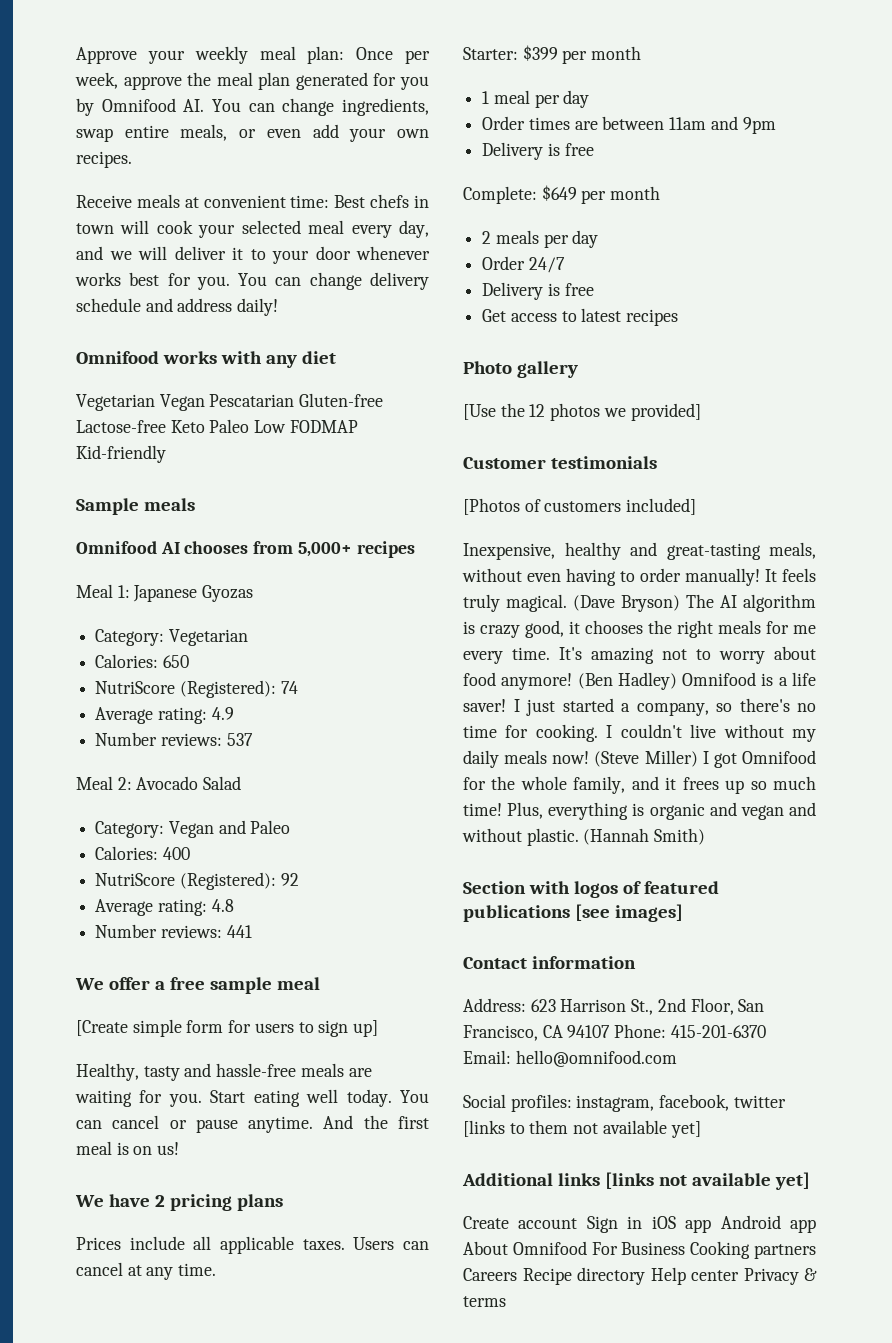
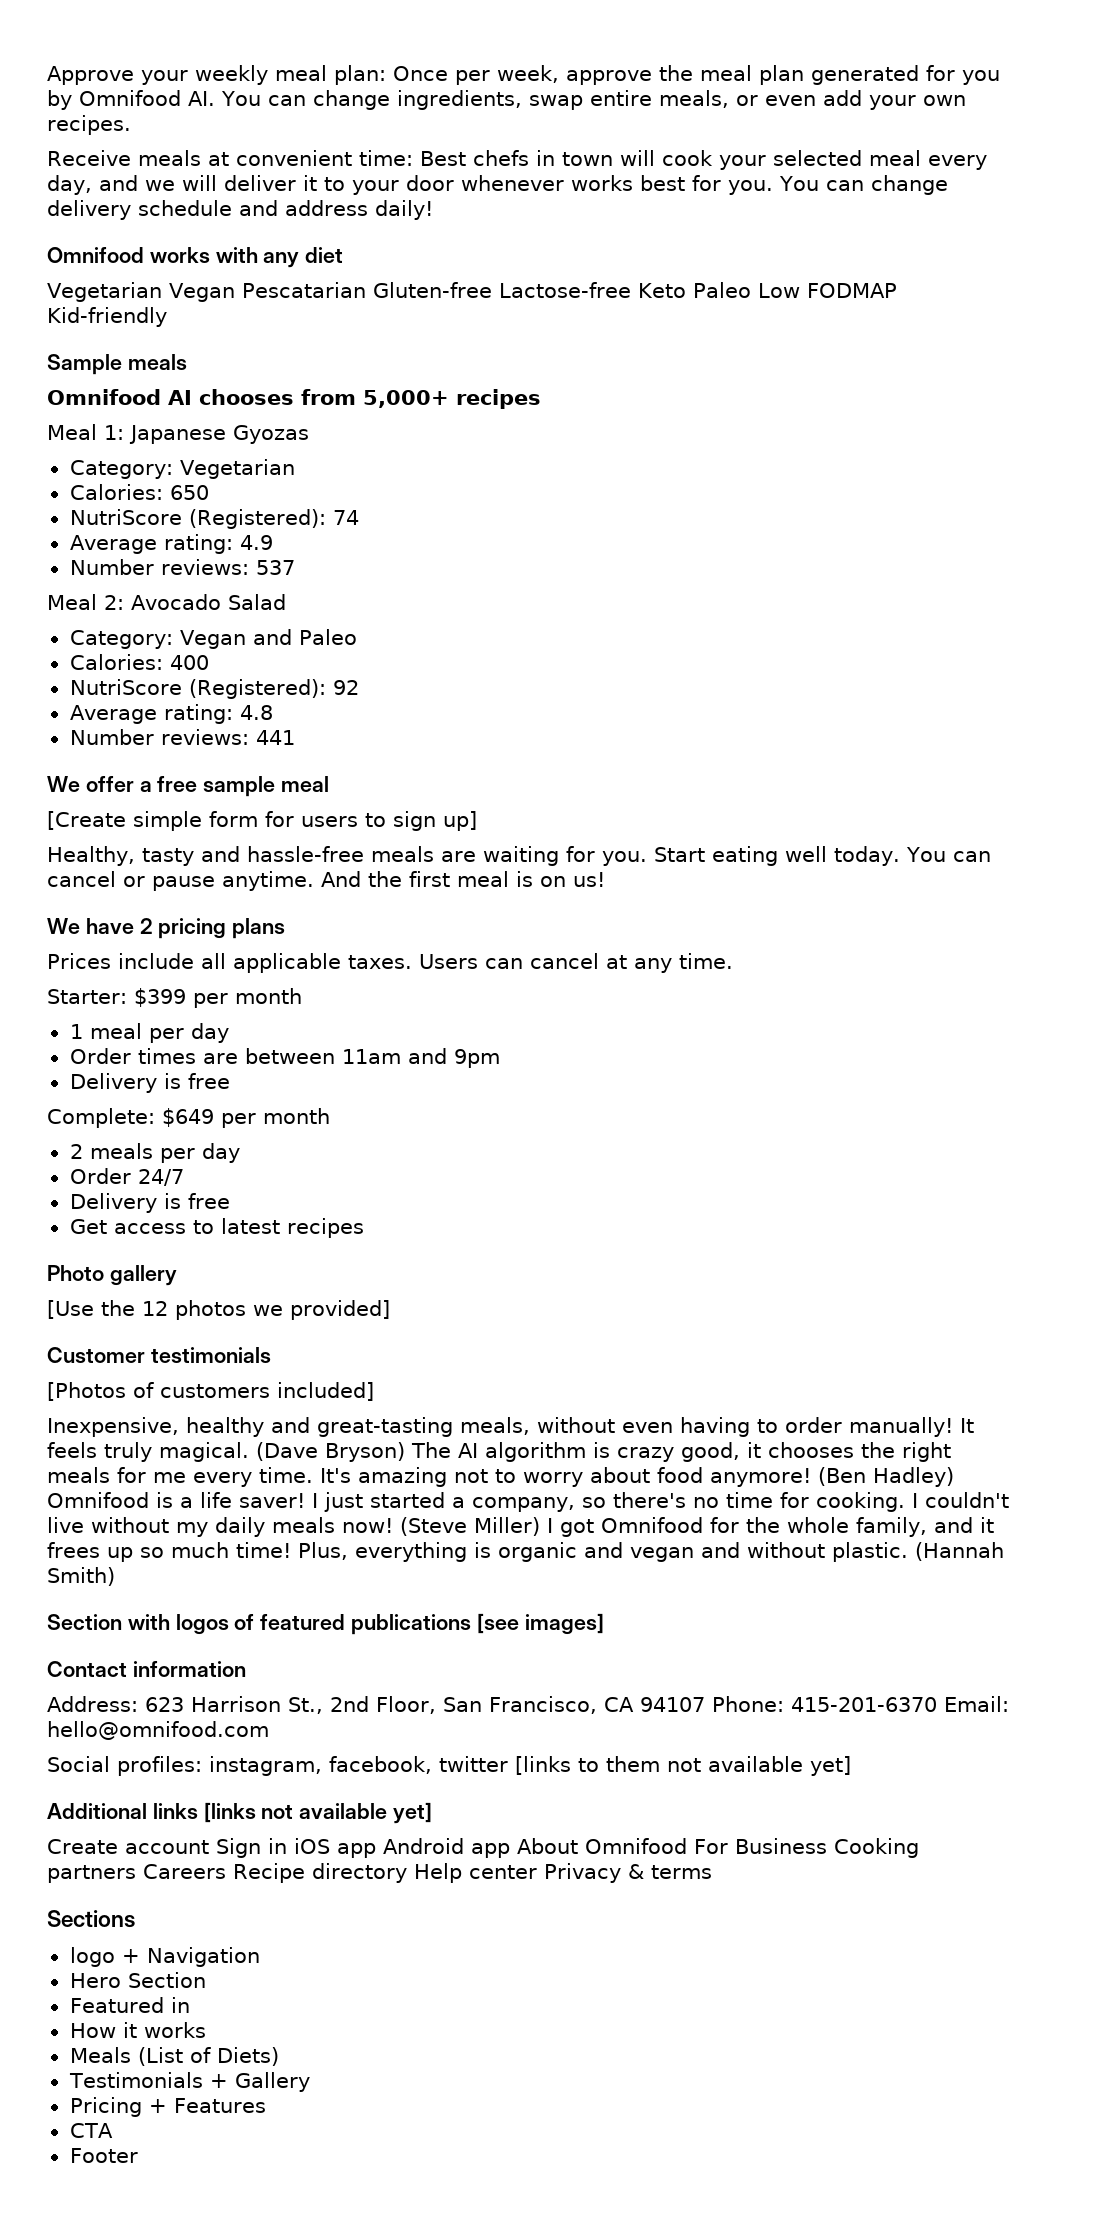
+ Sections
+ logo + Navigation
+ Hero Section
+ Featured in
+ How it works
+ Meals (List of Diets)
+ Testimonials + Gallery
+ Pricing + Features
+ CTA
+ Footer

